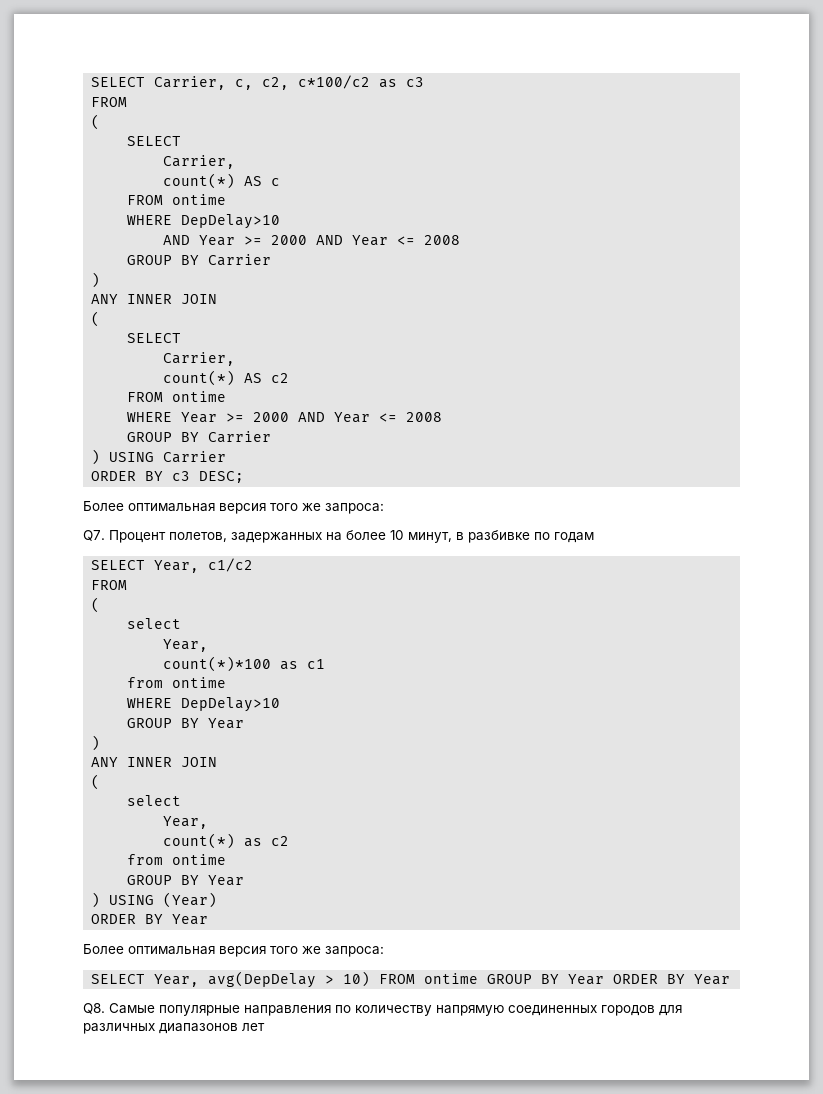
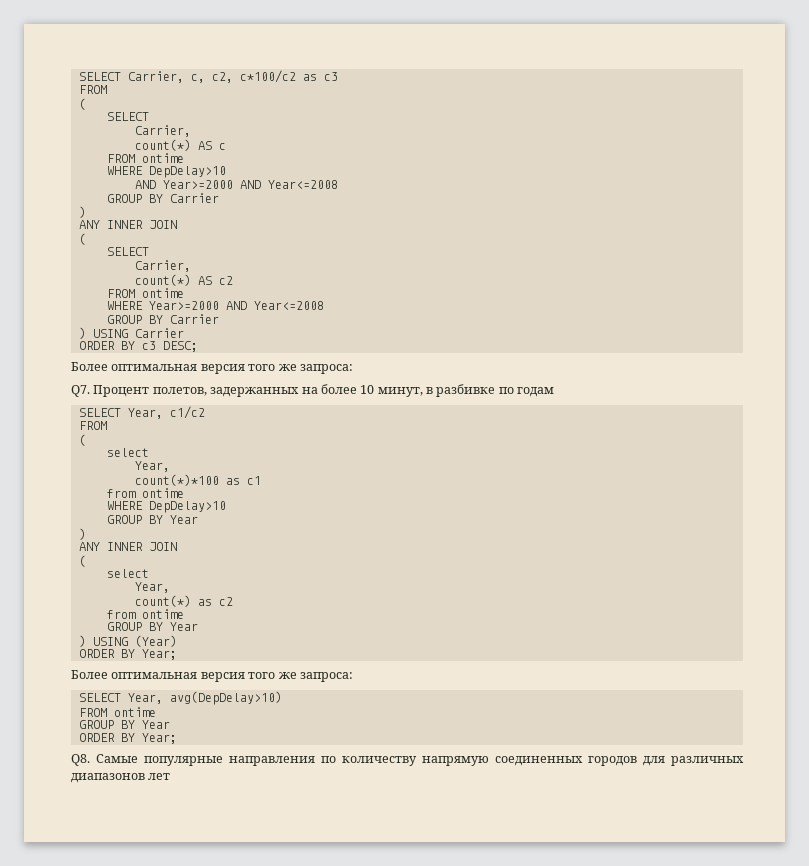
- AND Year >= 2000 AND Year <= 2008
+ AND Year>=2000 AND Year<=2008
- WHERE Year >= 2000 AND Year <= 2008
+ WHERE Year>=2000 AND Year<=2008
  ) USING (Year)
- ORDER BY Year
+ ORDER BY Year;
- SELECT Year, avg(DepDelay > 10) FROM ontime GROUP BY Year ORDER BY Year
+ SELECT Year, avg(DepDelay>10)
+ FROM ontime
+ GROUP BY Year
+ ORDER BY Year;

